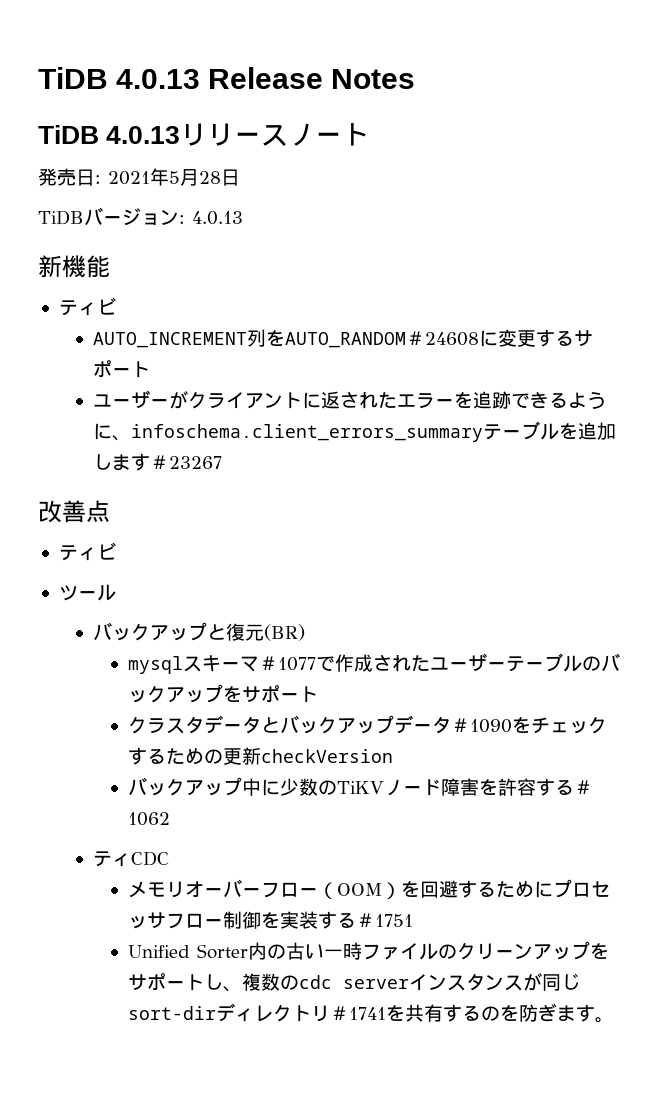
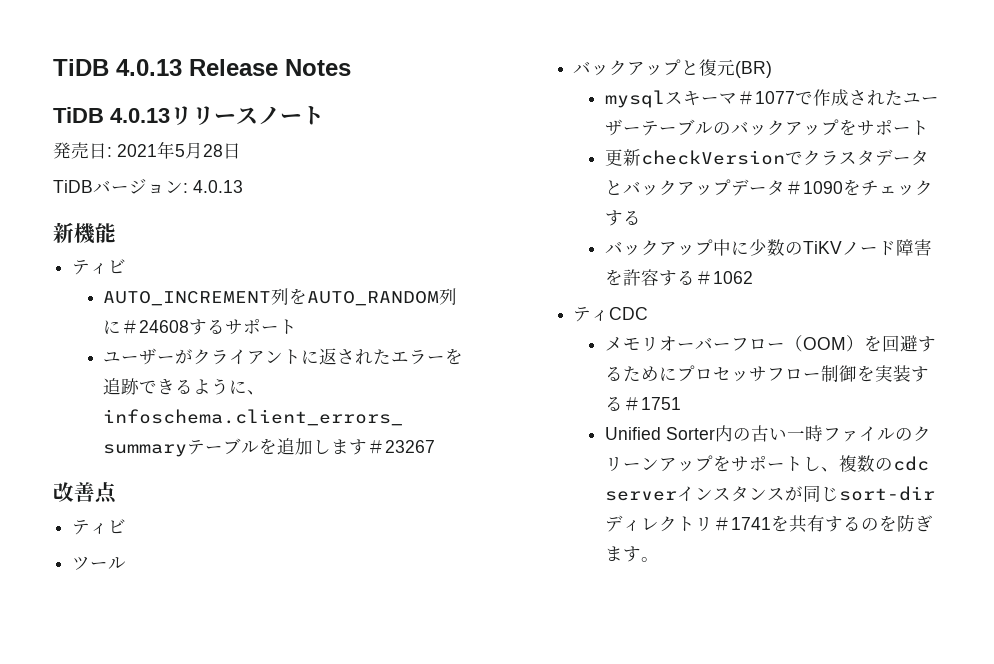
- AUTO_INCREMENT列をAUTO_RANDOM＃24608に変更するサポート
+ AUTO_INCREMENT列をAUTO_RANDOM列に＃24608するサポート
- クラスタデータとバックアップデータ＃1090をチェックするための更新checkVersion
+ 更新checkVersionでクラスタデータとバックアップデータ＃1090をチェックする

